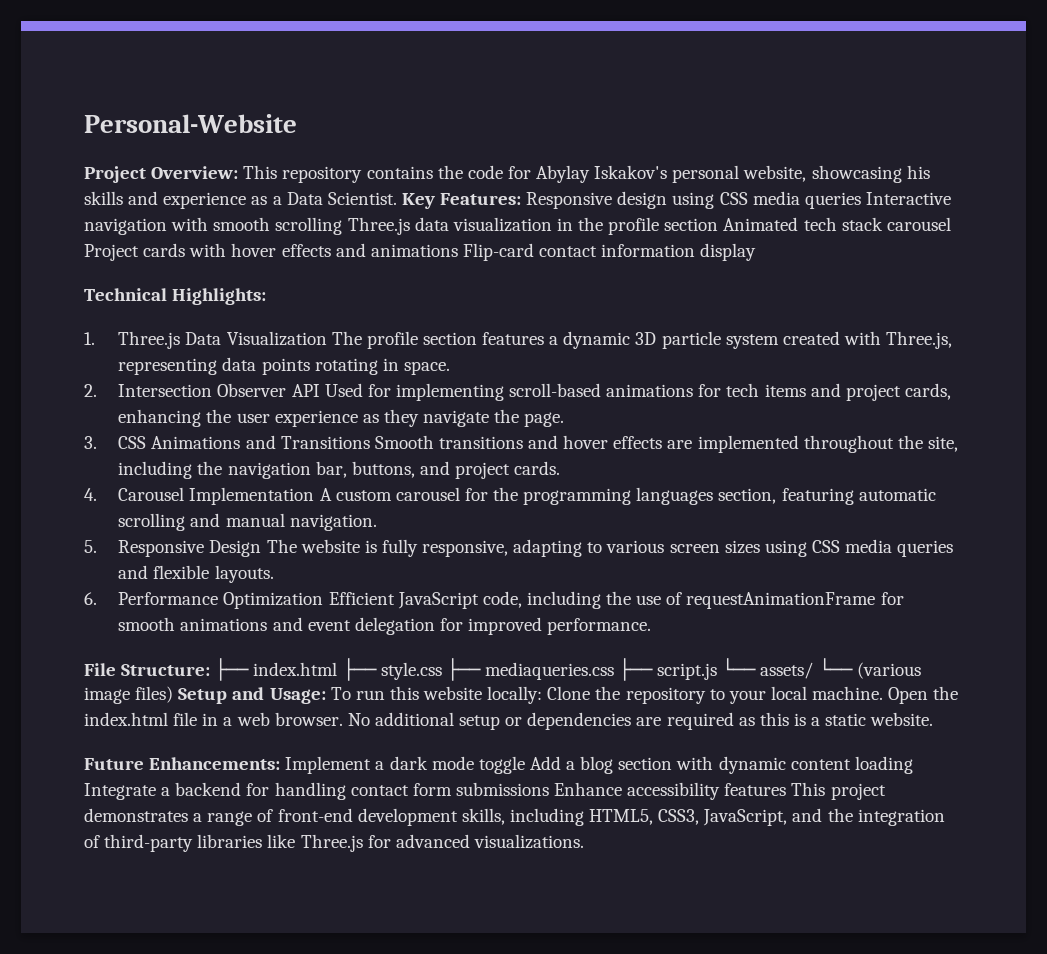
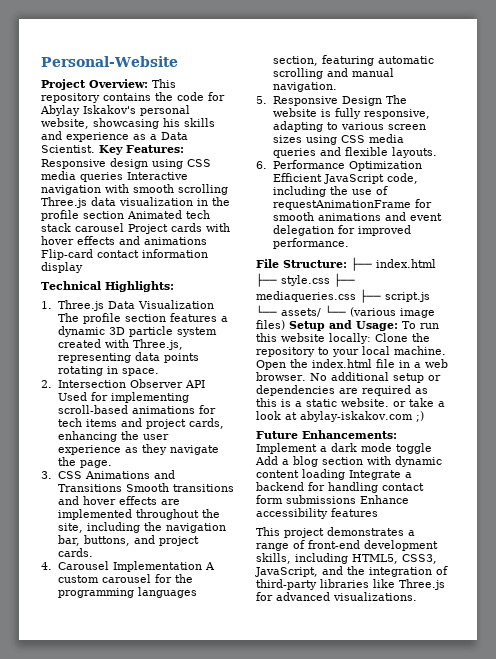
- No additional setup or dependencies are required as this is a static website.
+ No additional setup or dependencies are required as this is a static website. or take a look at abylay-iskakov.com ;)
- Future Enhancements: Implement a dark mode toggle Add a blog section with dynamic content loading Integrate a backend for handling contact form submissions Enhance accessibility features This project demonstrates a range of front-end development skills, including HTML5, CSS3, JavaScript, and the integration of third-party libraries like Three.js for advanced visualizations.
+ Future Enhancements: Implement a dark mode toggle Add a blog section with dynamic content loading Integrate a backend for handling contact form submissions Enhance accessibility features
+ This project demonstrates a range of front-end development skills, including HTML5, CSS3, JavaScript, and the integration of third-party libraries like Three.js for advanced visualizations.

